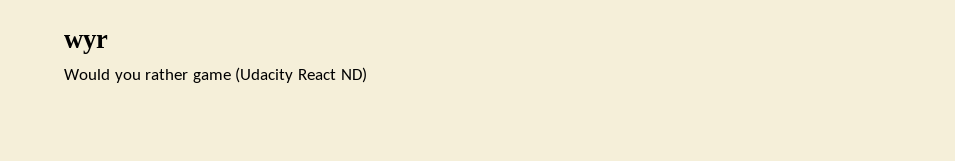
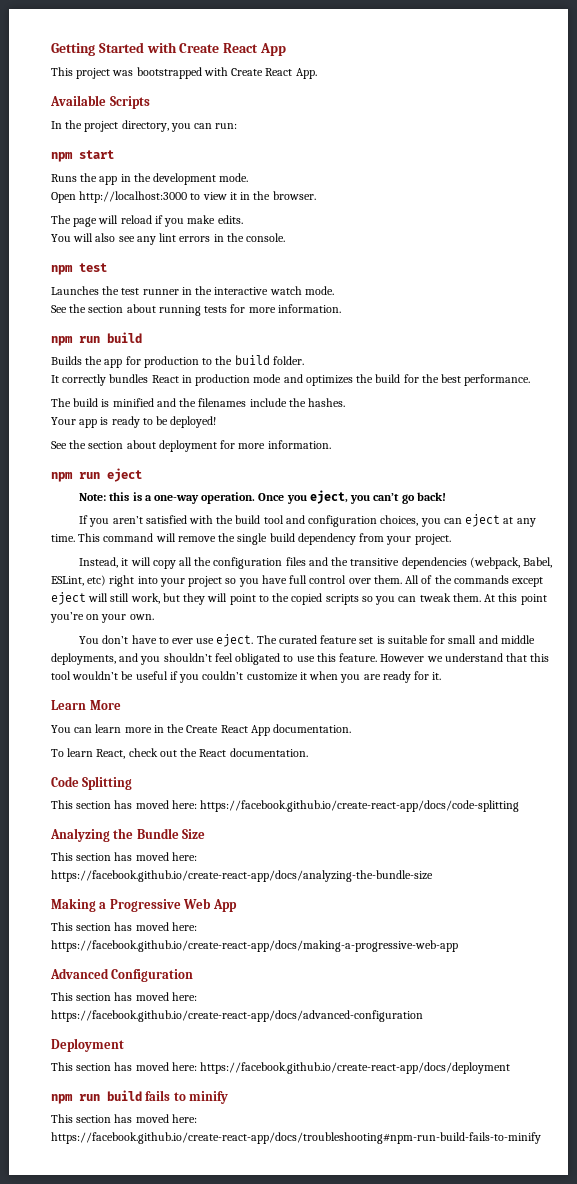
- wyr
- Would you rather game (Udacity React ND)
+ Getting Started with Create React App
+ This project was bootstrapped with Create React App.
+ Available Scripts
+ In the project directory, you can run:
+ npm start
+ Runs the app in the development mode.
+ Open http://localhost:3000 to view it in the browser.
+ The page will reload if you make edits.
+ You will also see any lint errors in the console.
+ npm test
+ Launches the test runner in the interactive watch mode.
+ See the section about running tests for more information.
+ npm run build
+ Builds the app for production to the build folder.
+ It correctly bundles React in production mode and optimizes the build for the best performance.
+ The build is minified and the filenames include the hashes.
+ Your app is ready to be deployed!
+ See the section about deployment for more information.
+ npm run eject
+ Note: this is a one-way operation. Once you eject, you can’t go back!
+ If you aren’t satisfied with the build tool and configuration choices, you can eject at any time. This command will remove the single build dependency from your project.
+ Instead, it will copy all the configuration files and the transitive dependencies (webpack, Babel, ESLint, etc) right into your project so you have full control over them. All of the commands except eject will still work, but they will point to the copied scripts so you can tweak them. At this point you’re on your own.
+ You don’t have to ever use eject. The curated feature set is suitable for small and middle deployments, and you shouldn’t feel obligated to use this feature. However we understand that this tool wouldn’t be useful if you couldn’t customize it when you are ready for it.
+ Learn More
+ You can learn more in the Create React App documentation.
+ To learn React, check out the React documentation.
+ Code Splitting
+ This section has moved here: https://facebook.github.io/create-react-app/docs/code-splitting
+ Analyzing the Bundle Size
+ This section has moved here: https://facebook.github.io/create-react-app/docs/analyzing-the-bundle-size
+ Making a Progressive Web App
+ This section has moved here: https://facebook.github.io/create-react-app/docs/making-a-progressive-web-app
+ Advanced Configuration
+ This section has moved here: https://facebook.github.io/create-react-app/docs/advanced-configuration
+ Deployment
+ This section has moved here: https://facebook.github.io/create-react-app/docs/deployment
+ npm run build fails to minify
+ This section has moved here: https://facebook.github.io/create-react-app/docs/troubleshooting#npm-run-build-fails-to-minify

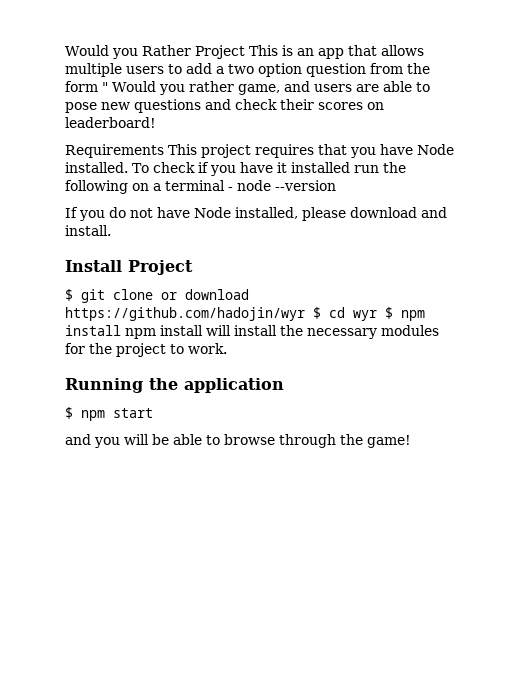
- Getting Started with Create React App
- This project was bootstrapped with Create React App.
- Available Scripts
- In the project directory, you can run:
- npm start
- Runs the app in the development mode.
- Open http://localhost:3000 to view it in the browser.
- The page will reload if you make edits.
- You will also see any lint errors in the console.
- npm test
- Launches the test runner in the interactive watch mode.
- See the section about running tests for more information.
- npm run build
- Builds the app for production to the build folder.
- It correctly bundles React in production mode and optimizes the build for the best performance.
- The build is minified and the filenames include the hashes.
- Your app is ready to be deployed!
- See the section about deployment for more information.
- npm run eject
- Note: this is a one-way operation. Once you eject, you can’t go back!
- If you aren’t satisfied with the build tool and configuration choices, you can eject at any time. This command will remove the single build dependency from your project.
- Instead, it will copy all the configuration files and the transitive dependencies (webpack, Babel, ESLint, etc) right into your project so you have full control over them. All of the commands except eject will still work, but they will point to the copied scripts so you can tweak them. At this point you’re on your own.
- You don’t have to ever use eject. The curated feature set is suitable for small and middle deployments, and you shouldn’t feel obligated to use this feature. However we understand that this tool wouldn’t be useful if you couldn’t customize it when you are ready for it.
- Learn More
- You can learn more in the Create React App documentation.
- To learn React, check out the React documentation.
- Code Splitting
- This section has moved here: https://facebook.github.io/create-react-app/docs/code-splitting
- Analyzing the Bundle Size
- This section has moved here: https://facebook.github.io/create-react-app/docs/analyzing-the-bundle-size
- Making a Progressive Web App
- This section has moved here: https://facebook.github.io/create-react-app/docs/making-a-progressive-web-app
- Advanced Configuration
- This section has moved here: https://facebook.github.io/create-react-app/docs/advanced-configuration
- Deployment
- This section has moved here: https://facebook.github.io/create-react-app/docs/deployment
- npm run build fails to minify
- This section has moved here: https://facebook.github.io/create-react-app/docs/troubleshooting#npm-run-build-fails-to-minify
+ Would you Rather Project This is an app that allows multiple users to add a two option question from the form " Would you rather game, and users are able to pose new questions and check their scores on leaderboard!
+ Requirements This project requires that you have Node installed. To check if you have it installed run the following on a terminal - node --version
+ If you do not have Node installed, please download and install.
+ Install Project
+ $ git clone or download https://github.com/hadojin/wyr $ cd wyr $ npm install npm install will install the necessary modules for the project to work.
+ Running the application
+ $ npm start
+ and you will be able to browse through the game!

